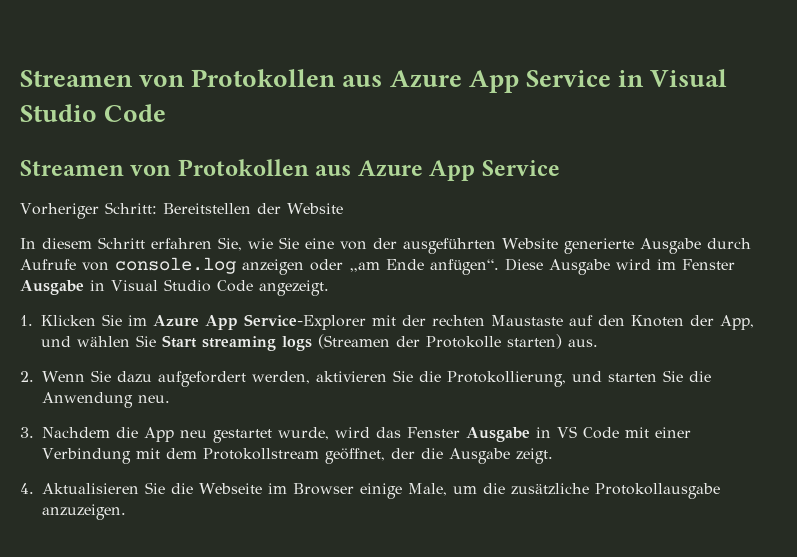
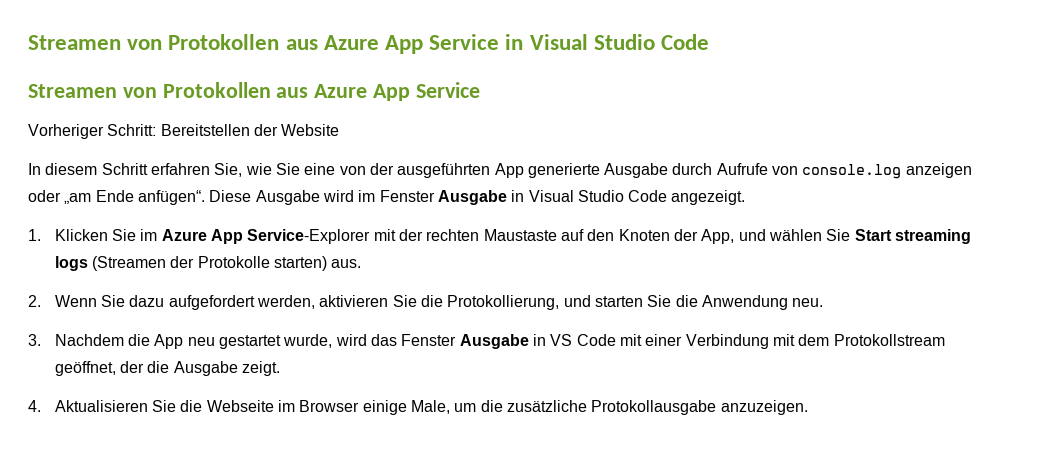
- In diesem Schritt erfahren Sie, wie Sie eine von der ausgeführten Website generierte Ausgabe durch Aufrufe von console.log anzeigen oder „am Ende anfügen“.
+ In diesem Schritt erfahren Sie, wie Sie eine von der ausgeführten App generierte Ausgabe durch Aufrufe von console.log anzeigen oder „am Ende anfügen“.

